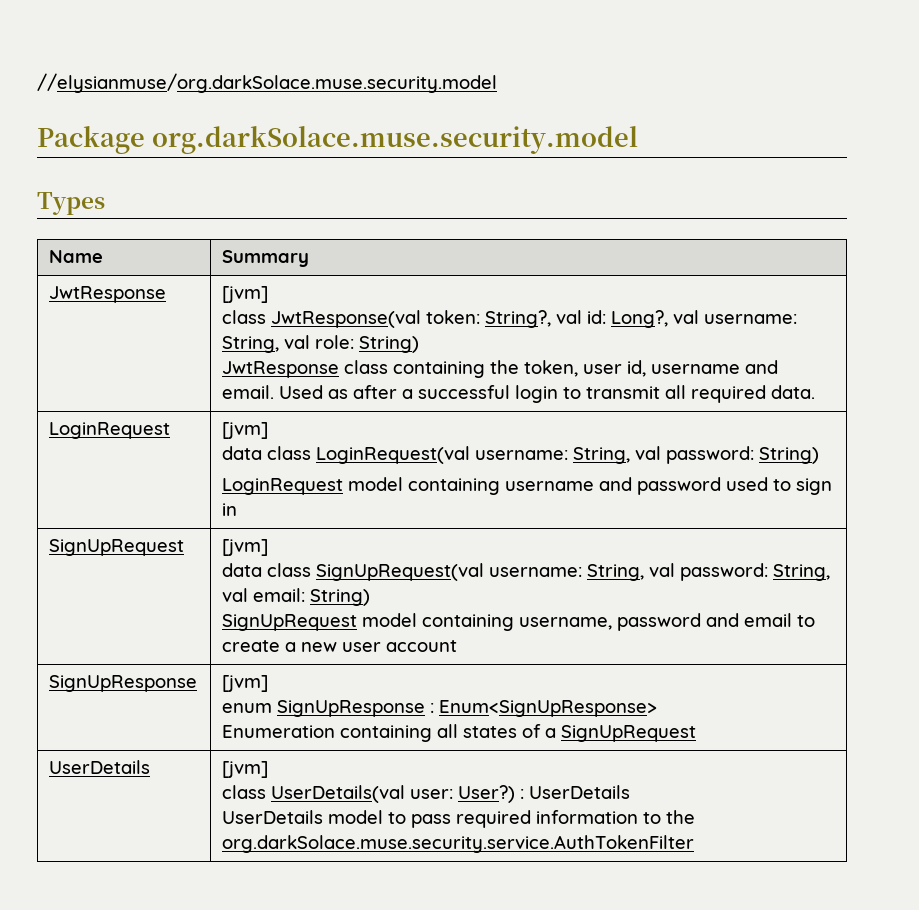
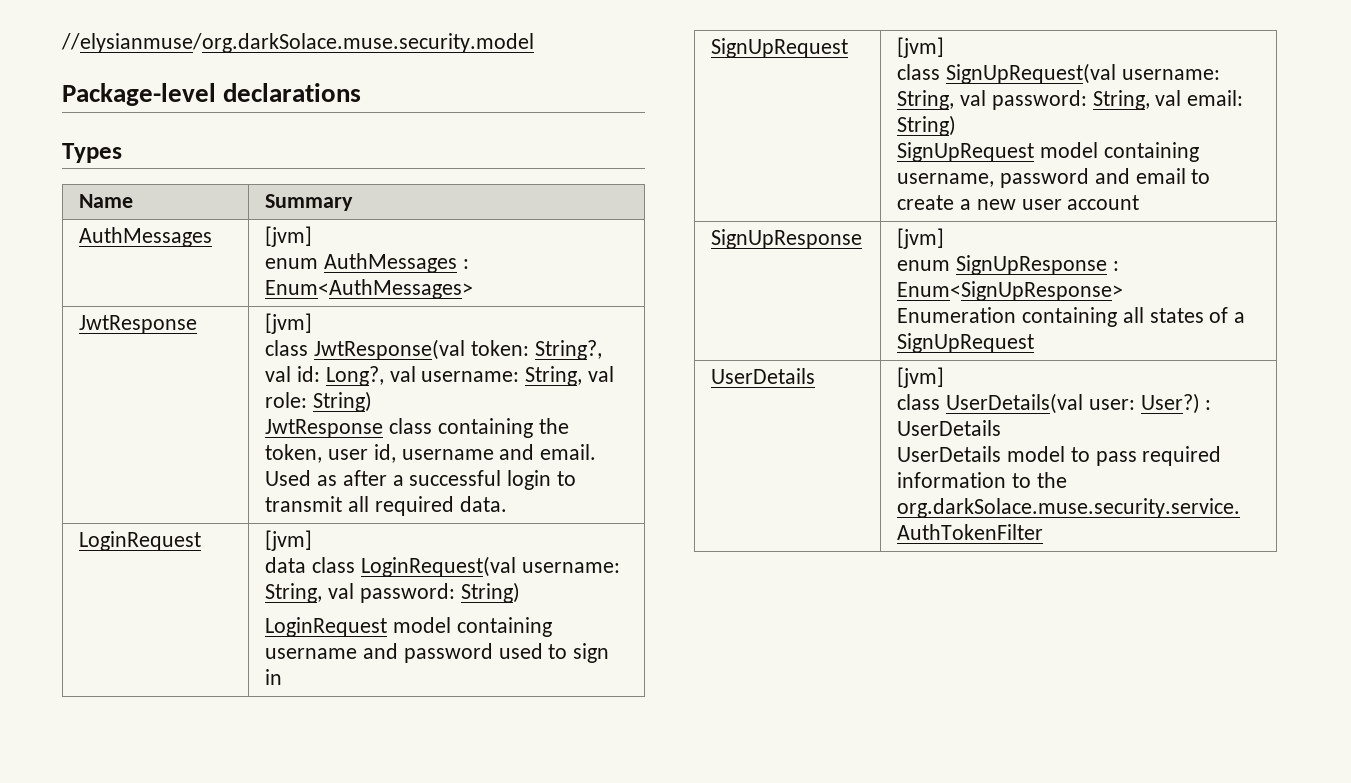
- Package org.darkSolace.muse.security.model
+ Package-level declarations
+ AuthMessages | [jvm]
+ enum AuthMessages : Enum<AuthMessages>
  SignUpRequest | [jvm]
- data class SignUpRequest(val username: String, val password: String, val email: String)
+ class SignUpRequest(val username: String, val password: String, val email: String)

